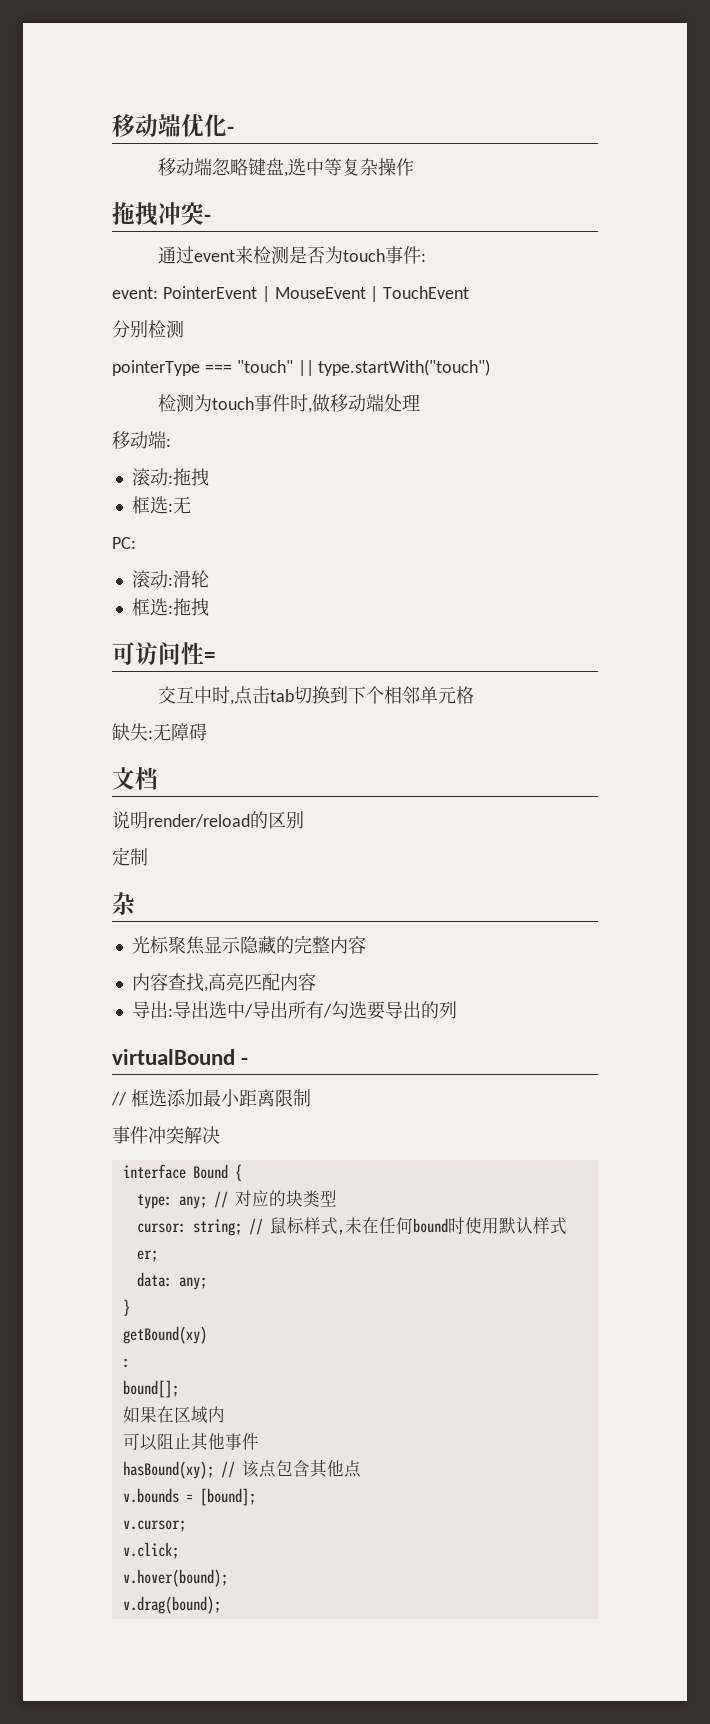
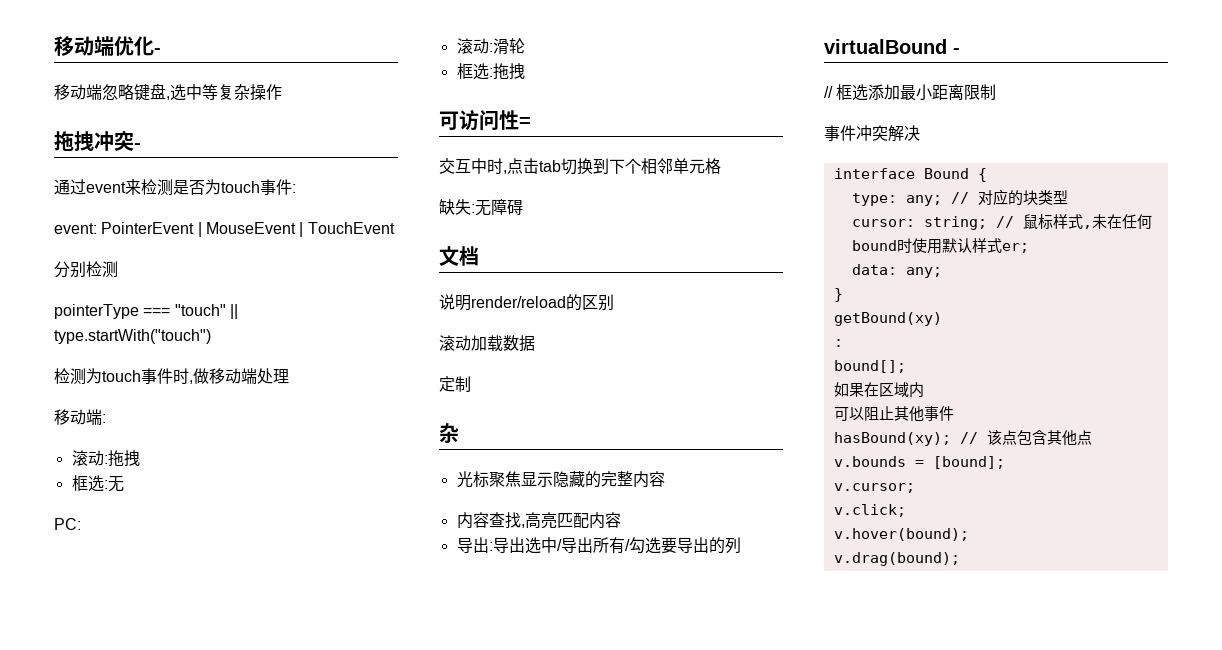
+ 滚动加载数据

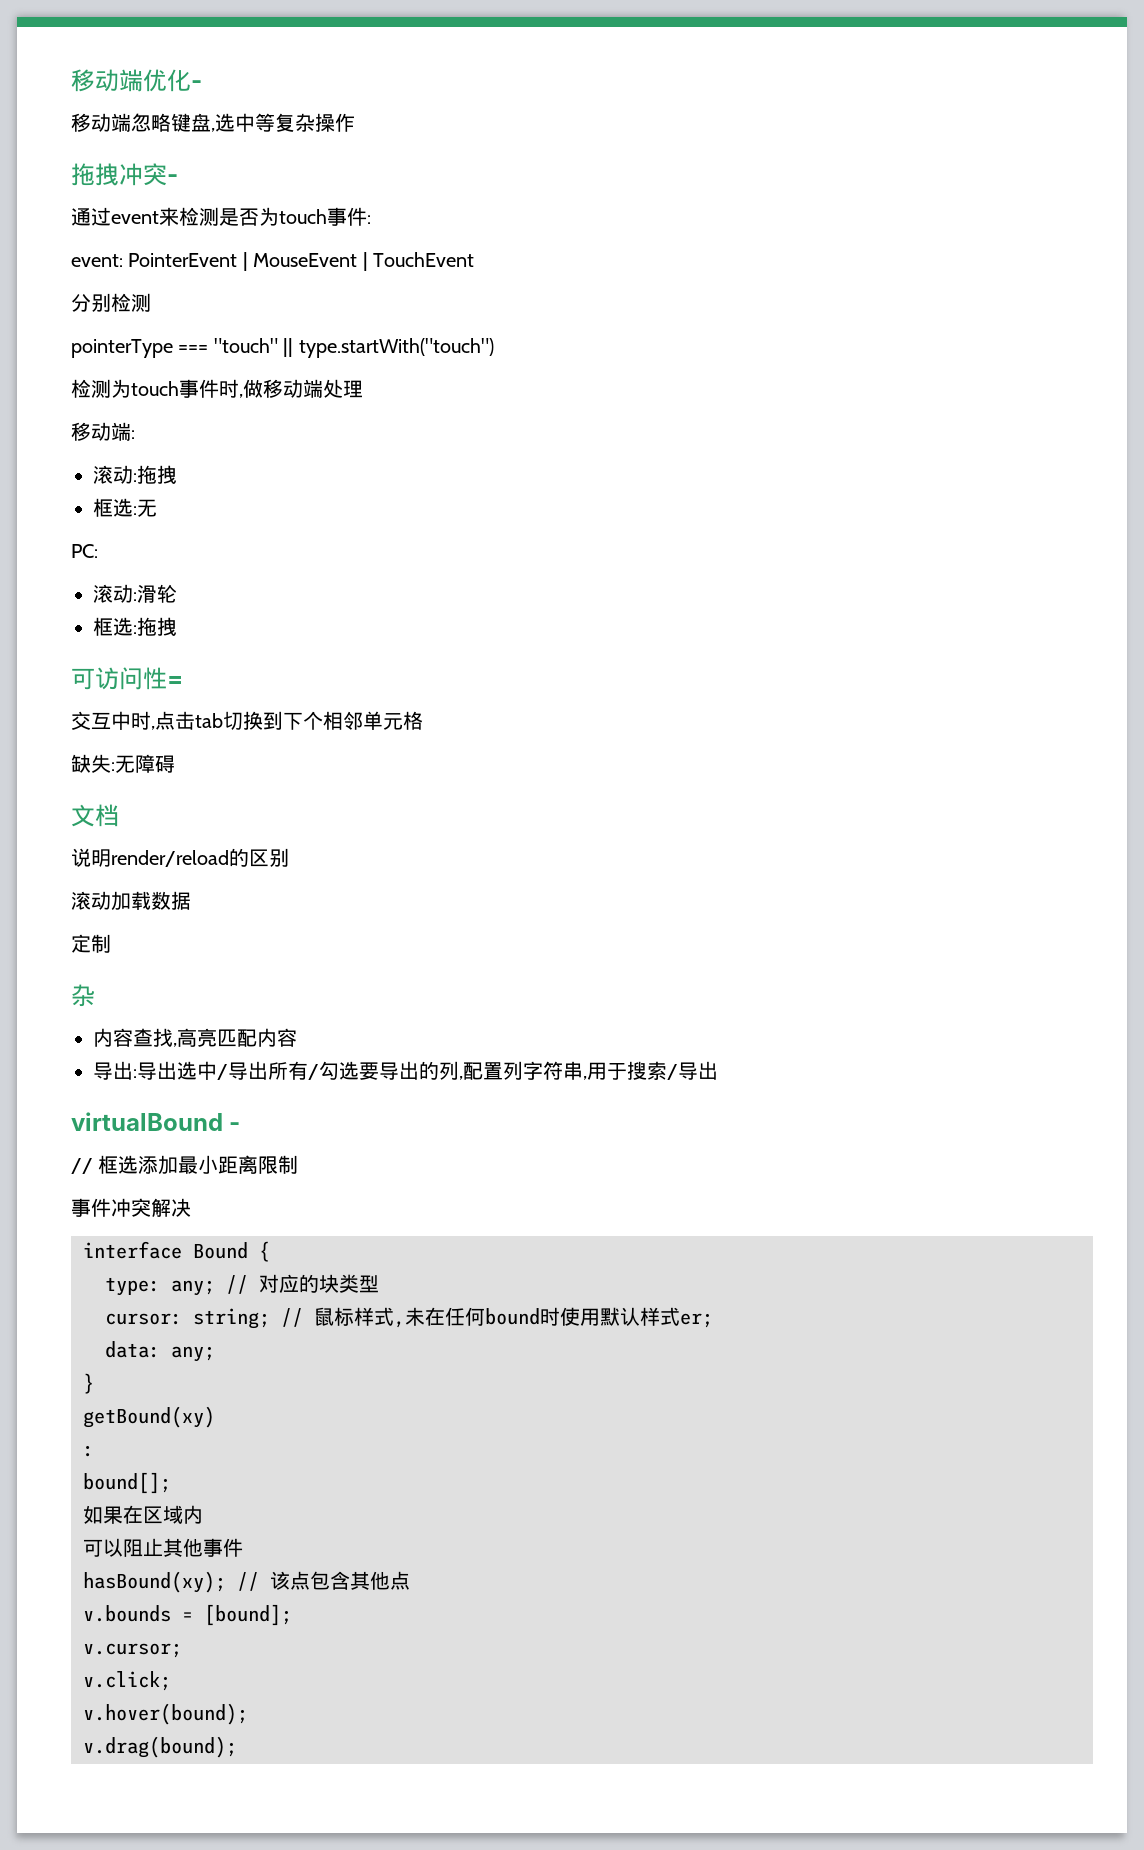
- 光标聚焦显示隐藏的完整内容
- 导出:导出选中/导出所有/勾选要导出的列
+ 导出:导出选中/导出所有/勾选要导出的列,配置列字符串,用于搜索/导出

